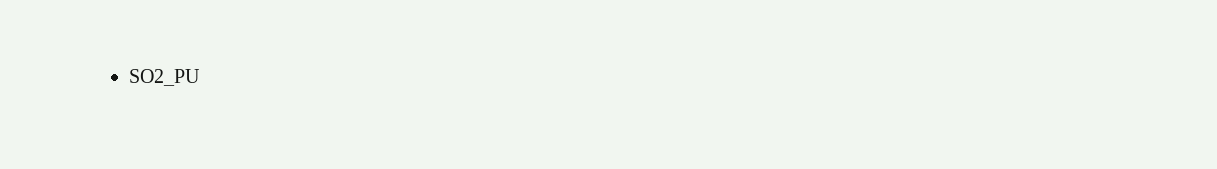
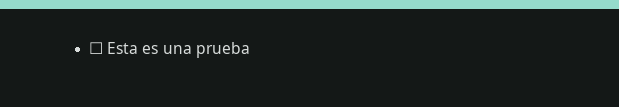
- SO2_PU
+ ☐ Esta es una prueba

